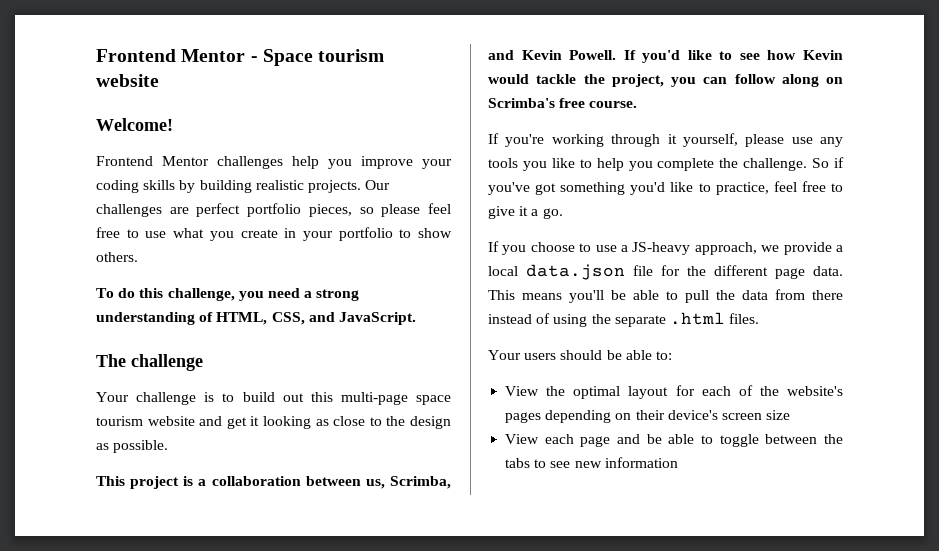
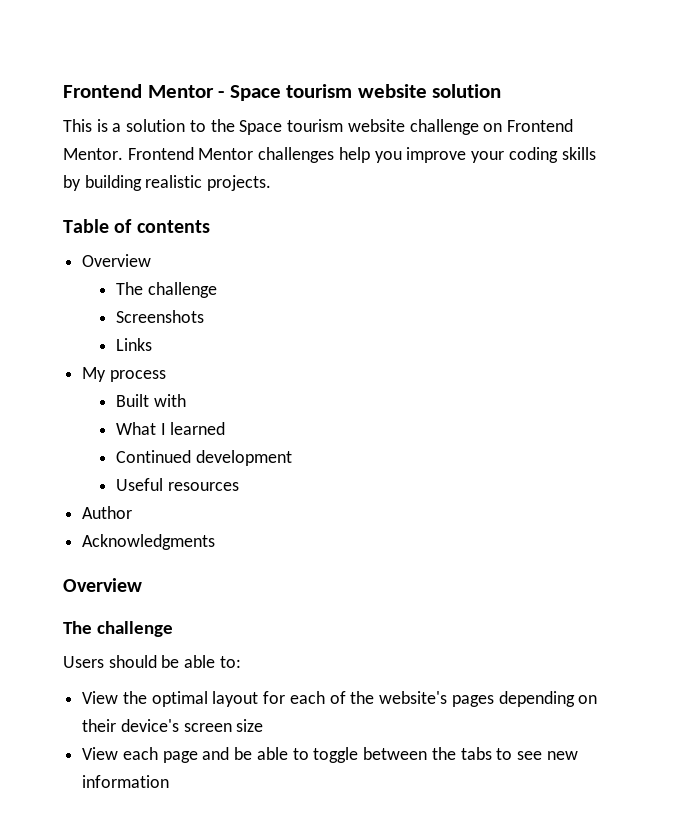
- Frontend Mentor - Space tourism website
- Welcome!
- Frontend Mentor challenges help you improve your coding skills by building realistic projects. Our challenges are perfect portfolio pieces, so please feel free to use what you create in your portfolio to show others.
- To do this challenge, you need a strong understanding of HTML, CSS, and JavaScript.
+ Frontend Mentor - Space tourism website solution
+ This is a solution to the Space tourism website challenge on Frontend Mentor. Frontend Mentor challenges help you improve your coding skills by building realistic projects.
+ Table of contents
+ Overview
  The challenge
- Your challenge is to build out this multi-page space tourism website and get it looking as close to the design as possible.
- This project is a collaboration between us, Scrimba, and Kevin Powell. If you'd like to see how Kevin would tackle the project, you can follow along on Scrimba's free course.
- If you're working through it yourself, please use any tools you like to help you complete the challenge. So if you've got something you'd like to practice, feel free to give it a go.
- If you choose to use a JS-heavy approach, we provide a local data.json file for the different page data. This means you'll be able to pull the data from there instead of using the separate .html files.
- Your users should be able to:
+ Screenshots
+ Links
+ My process
+ Built with
+ What I learned
+ Continued development
+ Useful resources
+ Author
+ Acknowledgments
+ Overview
+ The challenge
+ Users should be able to:

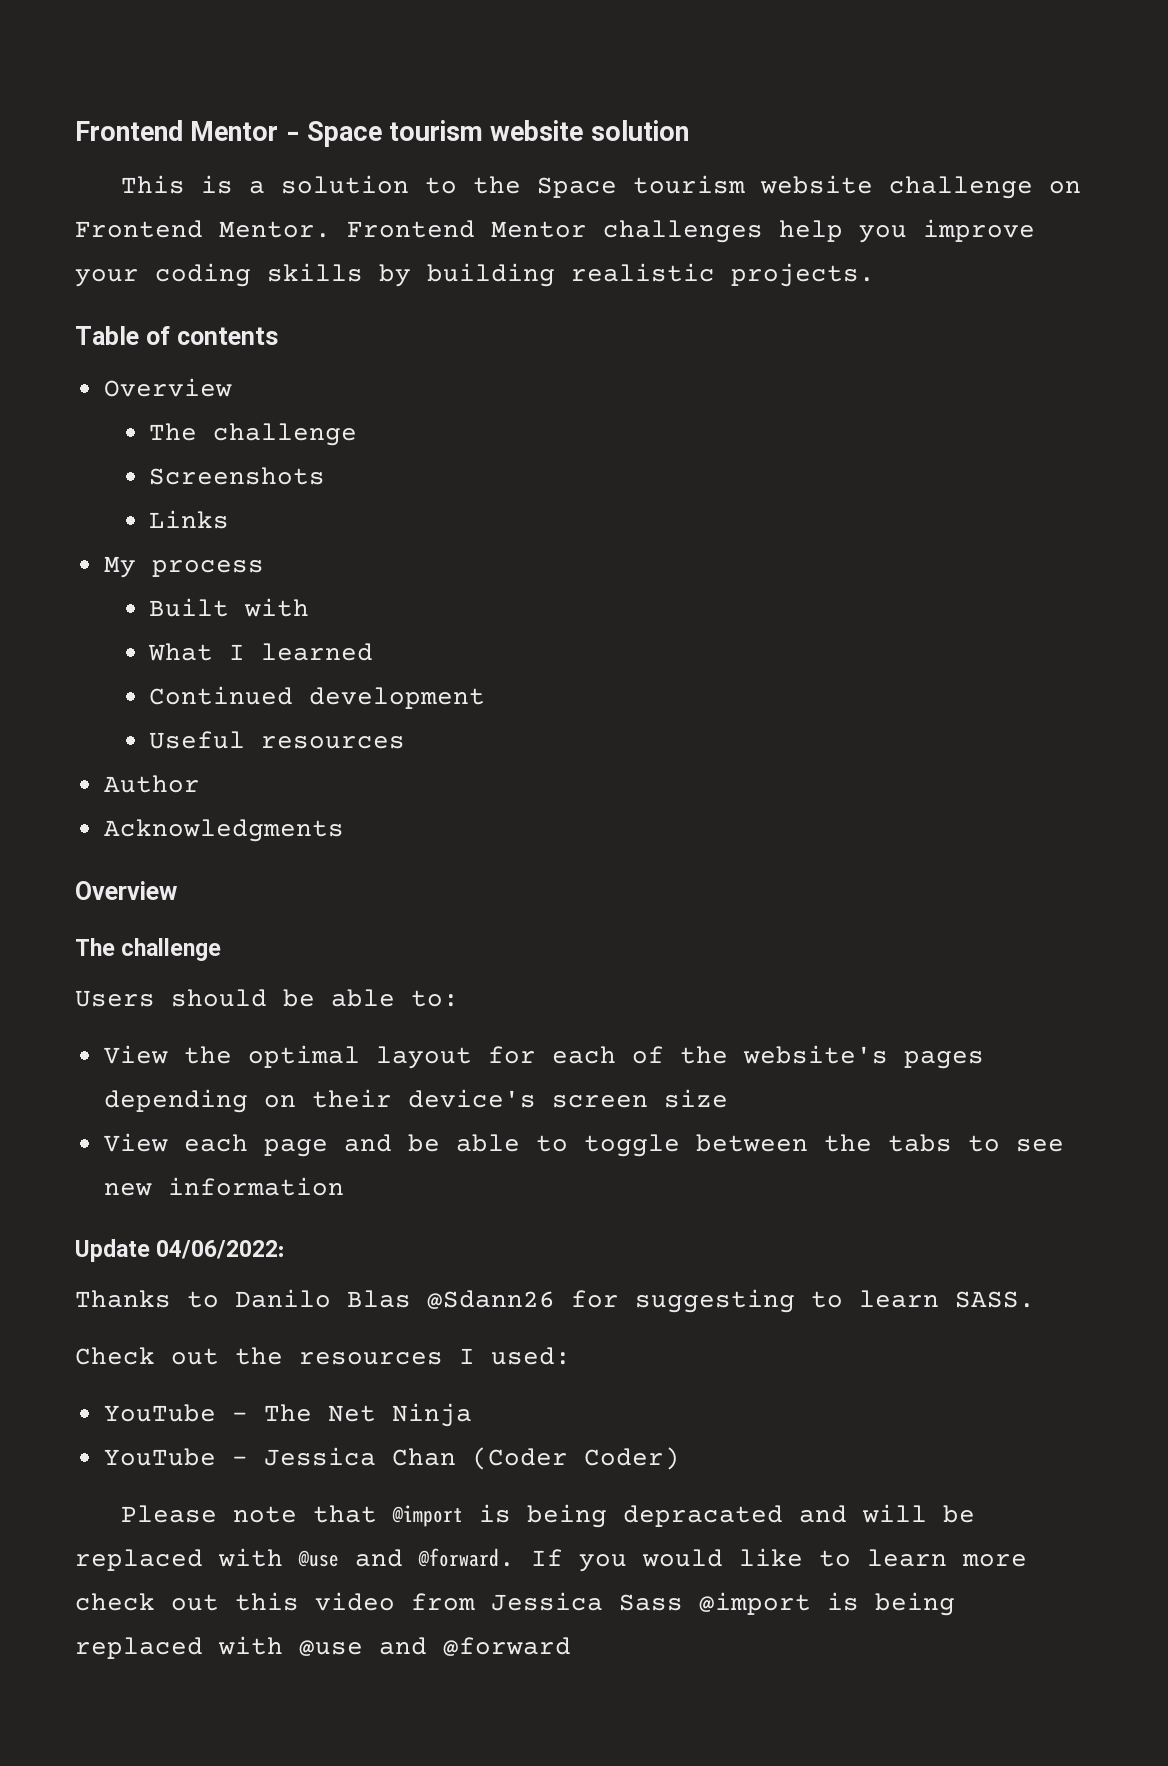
+ Update 04/06/2022:
+ Thanks to Danilo Blas @Sdann26 for suggesting to learn SASS.
+ Check out the resources I used:
+ YouTube - The Net Ninja
+ YouTube - Jessica Chan (Coder Coder)
+ Please note that @import is being depracated and will be replaced with @use and @forward. If you would like to learn more check out this video from Jessica Sass @import is being replaced with @use and @forward

